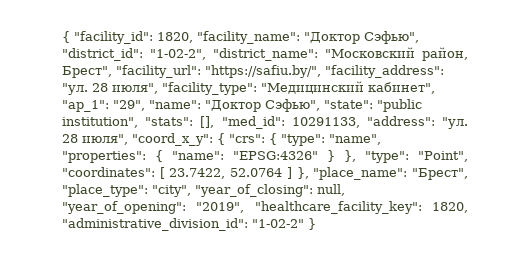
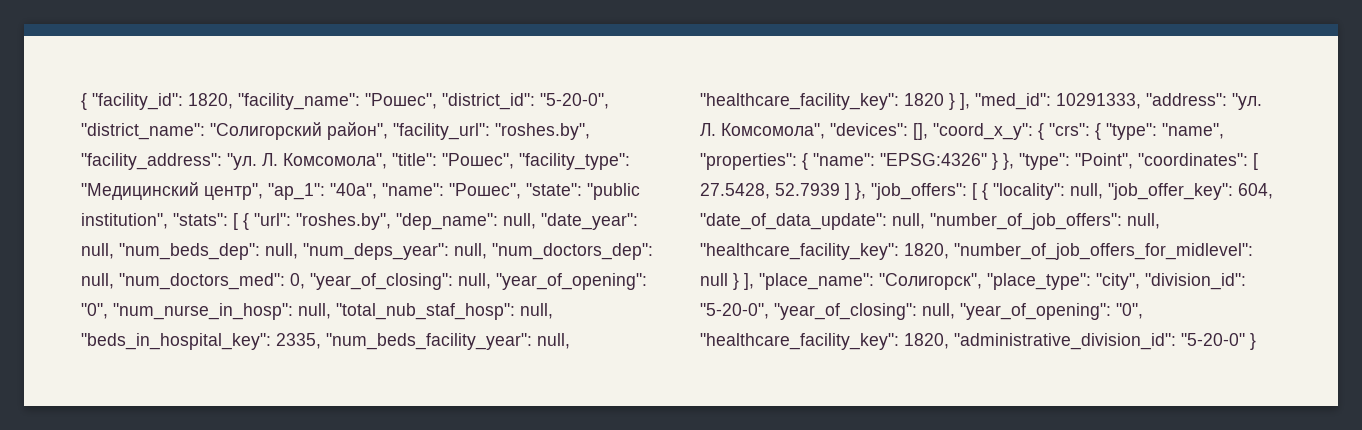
- { "facility_id": 1820, "facility_name": "Доктор Сэфью", "district_id": "1-02-2", "district_name": "Московский район, Брест", "facility_url": "https://safiu.by/", "facility_address": "ул. 28 июля", "facility_type": "Медицинский кабинет", "ap_1": "29", "name": "Доктор Сэфью", "state": "public institution", "stats": [], "med_id": 10291133, "address": "ул. 28 июля", "coord_x_y": { "crs": { "type": "name", "properties": { "name": "EPSG:4326" } }, "type": "Point", "coordinates": [ 23.7422, 52.0764 ] }, "place_name": "Брест", "place_type": "city", "year_of_closing": null, "year_of_opening": "2019", "healthcare_facility_key": 1820, "administrative_division_id": "1-02-2" }
+ { "facility_id": 1820, "facility_name": "Рошес", "district_id": "5-20-0", "district_name": "Солигорский район", "facility_url": "roshes.by", "facility_address": "ул. Л. Комсомола", "title": "Рошес", "facility_type": "Медицинский центр", "ap_1": "40а", "name": "Рошес", "state": "public institution", "stats": [ { "url": "roshes.by", "dep_name": null, "date_year": null, "num_beds_dep": null, "num_deps_year": null, "num_doctors_dep": null, "num_doctors_med": 0, "year_of_closing": null, "year_of_opening": "0", "num_nurse_in_hosp": null, "total_nub_staf_hosp": null, "beds_in_hospital_key": 2335, "num_beds_facility_year": null, "healthcare_facility_key": 1820 } ], "med_id": 10291333, "address": "ул. Л. Комсомола", "devices": [], "coord_x_y": { "crs": { "type": "name", "properties": { "name": "EPSG:4326" } }, "type": "Point", "coordinates": [ 27.5428, 52.7939 ] }, "job_offers": [ { "locality": null, "job_offer_key": 604, "date_of_data_update": null, "number_of_job_offers": null, "healthcare_facility_key": 1820, "number_of_job_offers_for_midlevel": null } ], "place_name": "Солигорск", "place_type": "city", "division_id": "5-20-0", "year_of_closing": null, "year_of_opening": "0", "healthcare_facility_key": 1820, "administrative_division_id": "5-20-0" }

